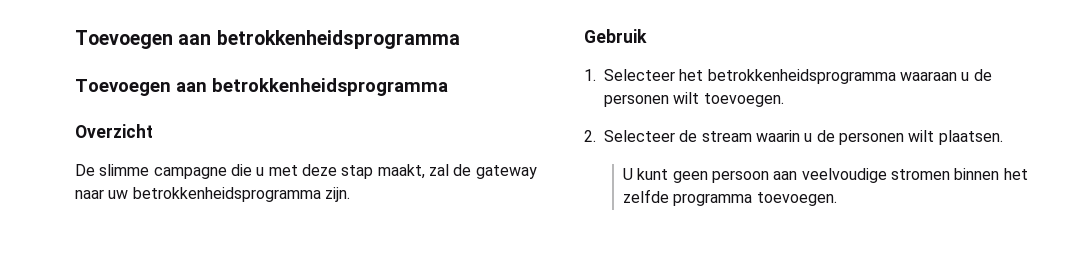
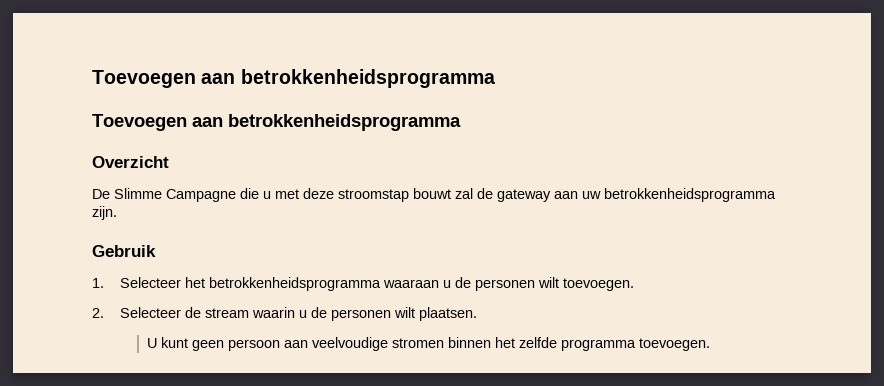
- De slimme campagne die u met deze stap maakt, zal de gateway naar uw betrokkenheidsprogramma zijn.
+ De Slimme Campagne die u met deze stroomstap bouwt zal de gateway aan uw betrokkenheidsprogramma zijn.

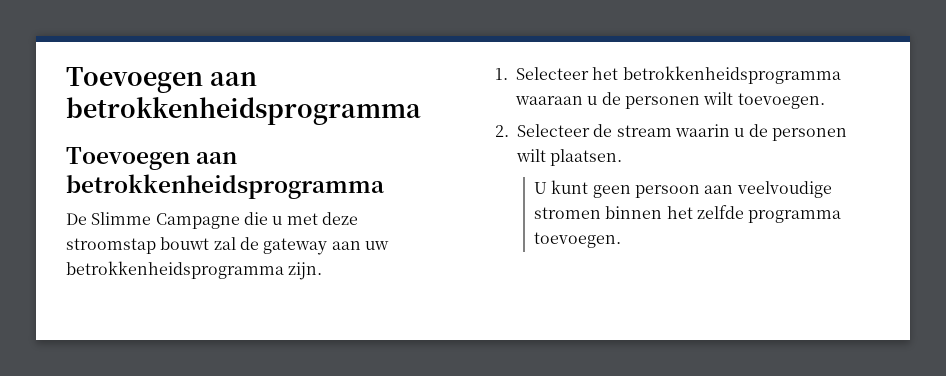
- Overzicht
- Gebruik

